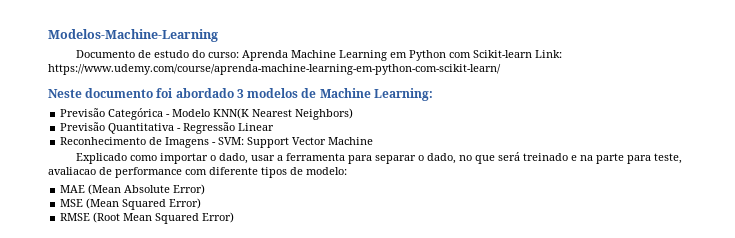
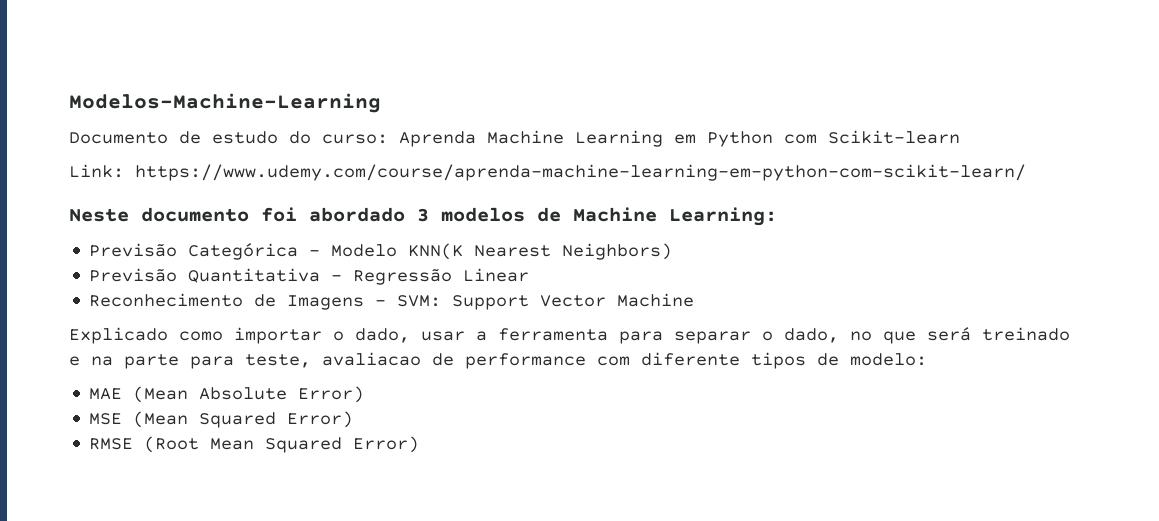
- Documento de estudo do curso: Aprenda Machine Learning em Python com Scikit-learn Link: https://www.udemy.com/course/aprenda-machine-learning-em-python-com-scikit-learn/
+ Documento de estudo do curso: Aprenda Machine Learning em Python com Scikit-learn
+ Link: https://www.udemy.com/course/aprenda-machine-learning-em-python-com-scikit-learn/

